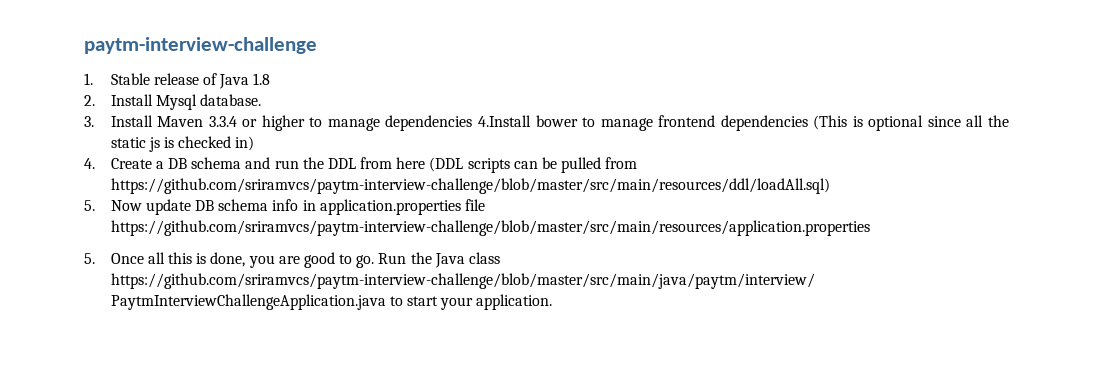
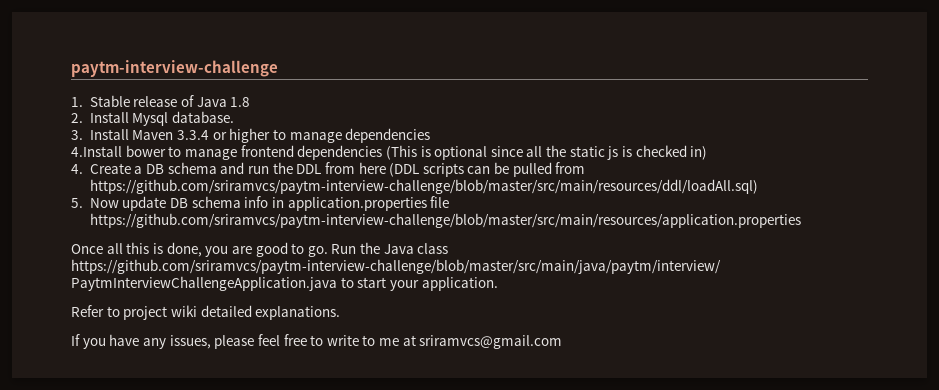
- 3. Install Maven 3.3.4 or higher to manage dependencies 4.Install bower to manage frontend dependencies (This is optional since all the static js is checked in)
+ 3. Install Maven 3.3.4 or higher to manage dependencies
+ 4.Install bower to manage frontend dependencies (This is optional since all the static js is checked in)
- 5. Once all this is done, you are good to go.
+ Once all this is done, you are good to go.
+ Refer to project wiki detailed explanations.
+ If you have any issues, please feel free to write to me at sriramvcs@gmail.com

